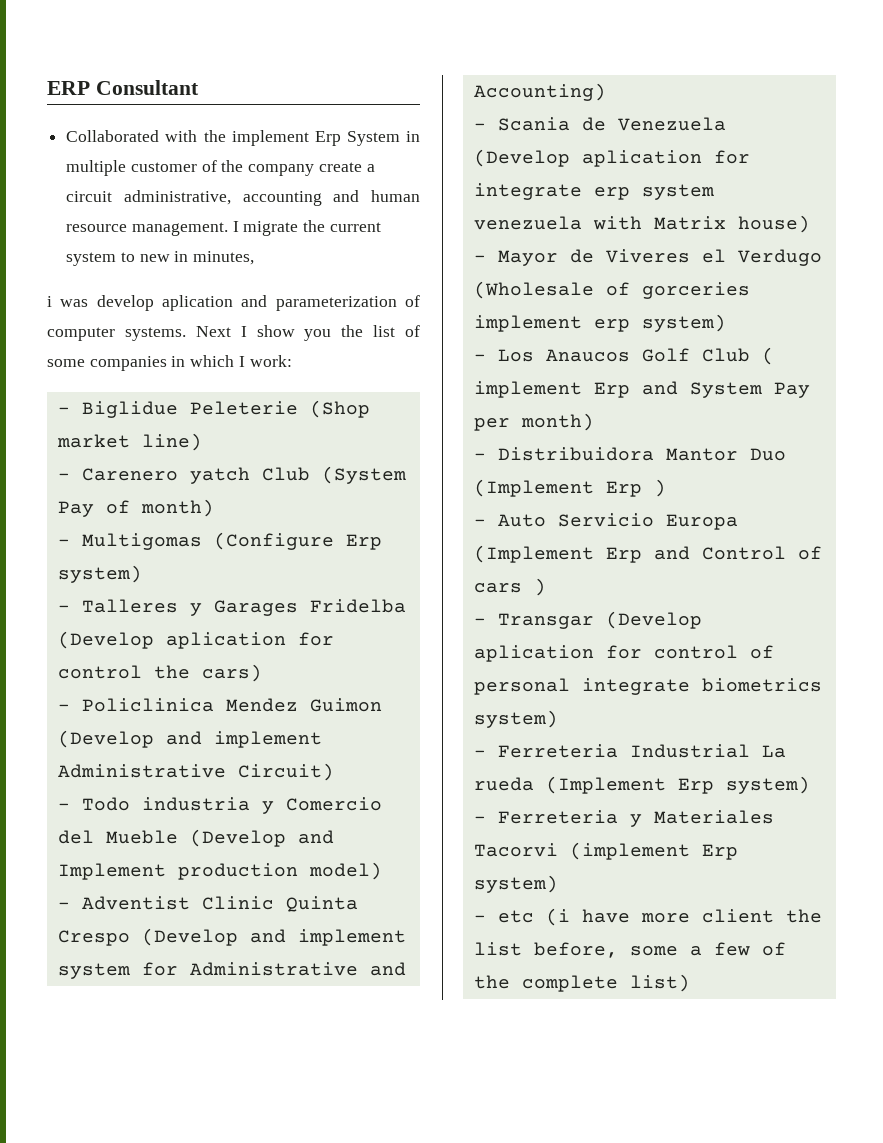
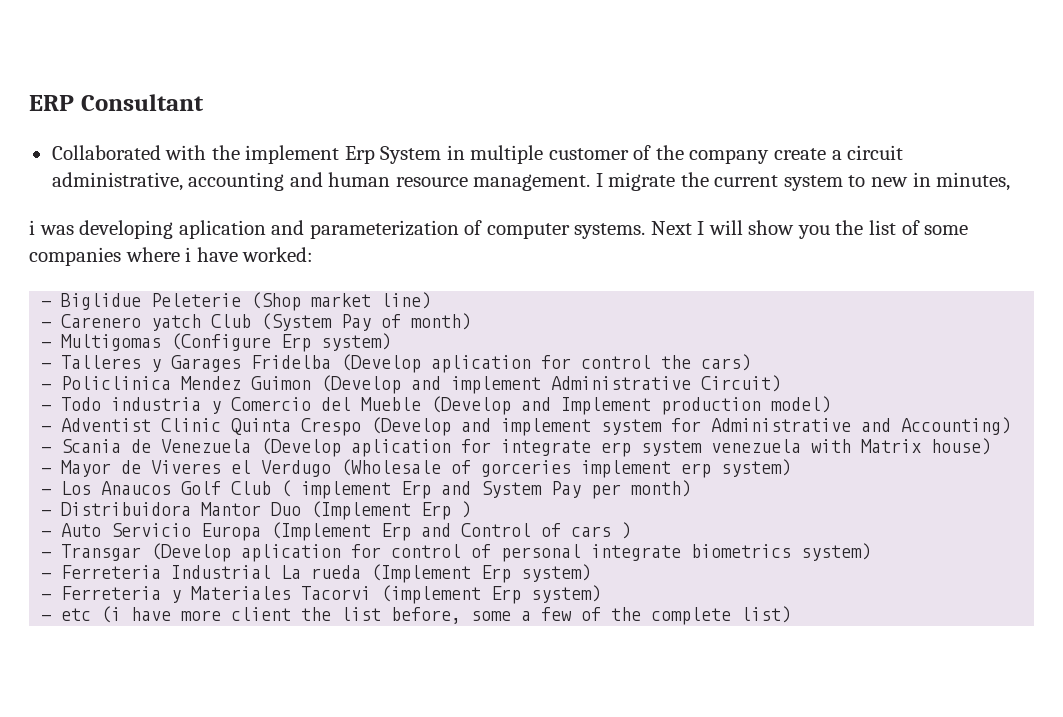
- i was develop aplication and parameterization of computer systems.
+ i was developing aplication and parameterization of computer systems.
- Next I show you the list of some companies in which I work:
+ Next I will show you the list of some companies where i have worked:

